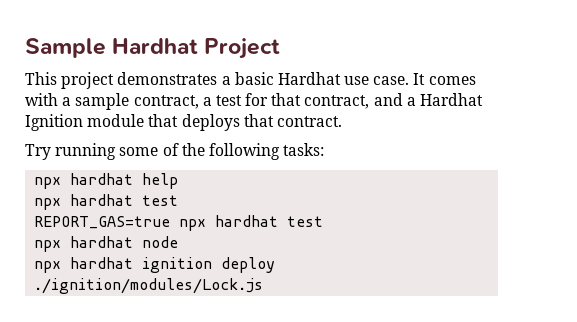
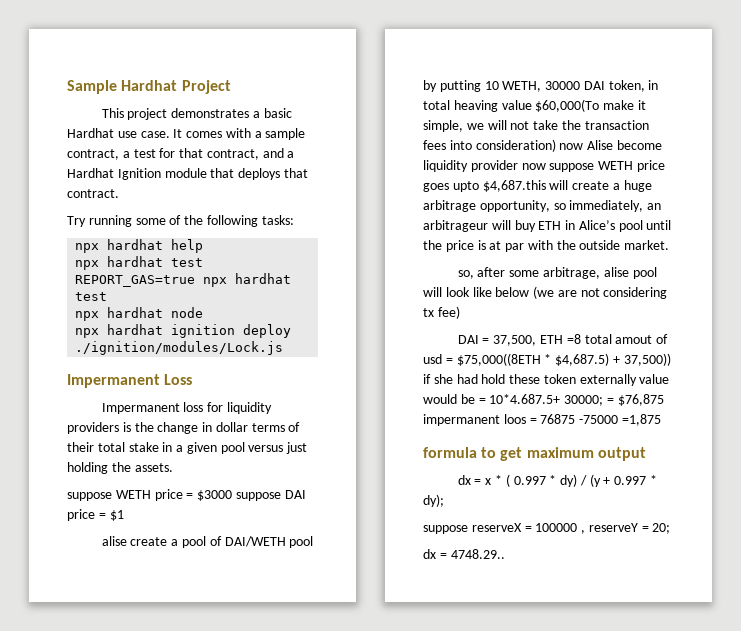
+ Impermanent Loss
+ Impermanent loss for liquidity providers is the change in dollar terms of their total stake in a given pool versus just holding the assets.
+ suppose WETH price = $3000 suppose DAI price = $1
+ alise create a pool of DAI/WETH pool by putting 10 WETH, 30000 DAI token, in total heaving value $60,000(To make it simple, we will not take the transaction fees into consideration) now Alise become liquidity provider now suppose WETH price goes upto $4,687.this will create a huge arbitrage opportunity, so immediately, an arbitrageur will buy ETH in Alice’s pool until the price is at par with the outside market.
+ so, after some arbitrage, alise pool will look like below (we are not considering tx fee)
+ DAI = 37,500, ETH =8 total amout of usd = $75,000((8ETH * $4,687.5) + 37,500)) if she had hold these token externally value would be = 10*4.687.5+ 30000; = $76,875 impermanent loos = 76875 -75000 =1,875
+ formula to get maximum output
+ dx = x * ( 0.997 * dy) / (y + 0.997 * dy);
+ suppose reserveX = 100000 , reserveY = 20;
+ dx = 4748.29..

